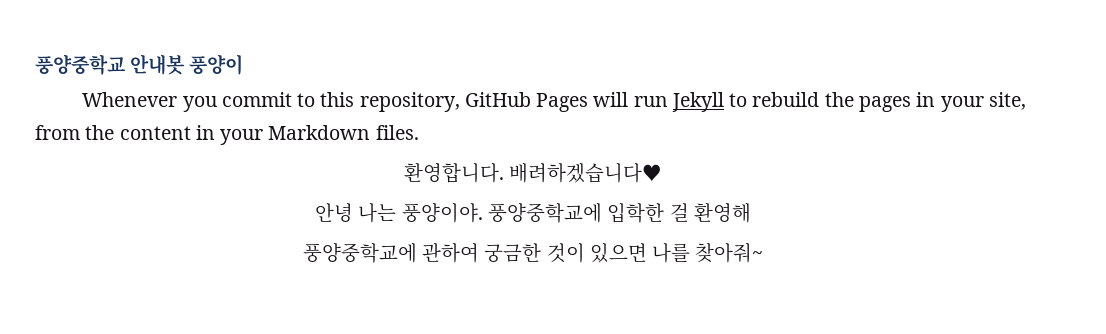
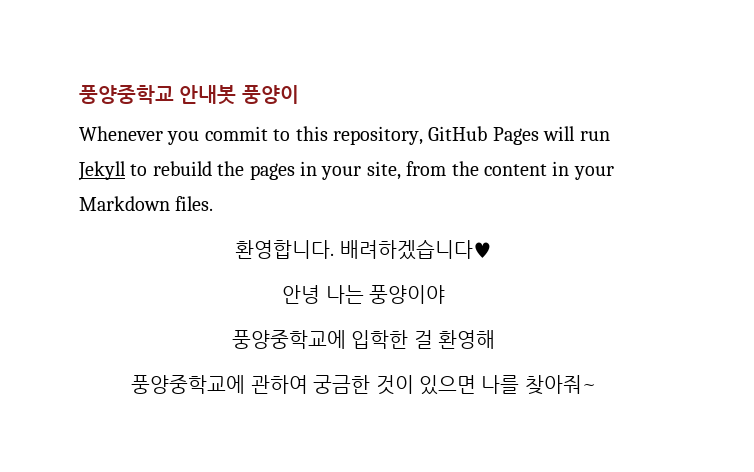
- 안녕 나는 풍양이야. 풍양중학교에 입학한 걸 환영해
+ 안녕 나는 풍양이야
+ 풍양중학교에 입학한 걸 환영해

